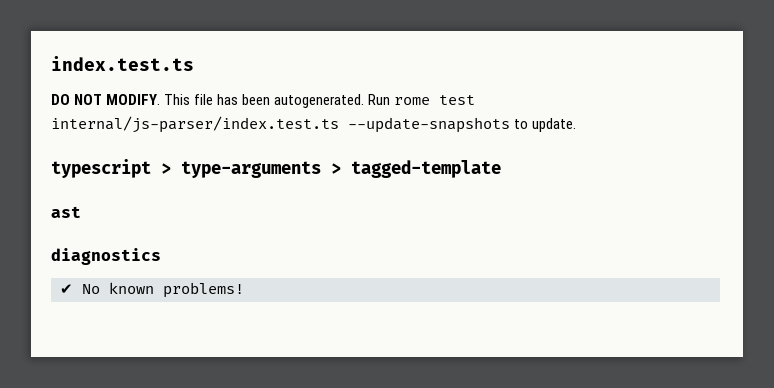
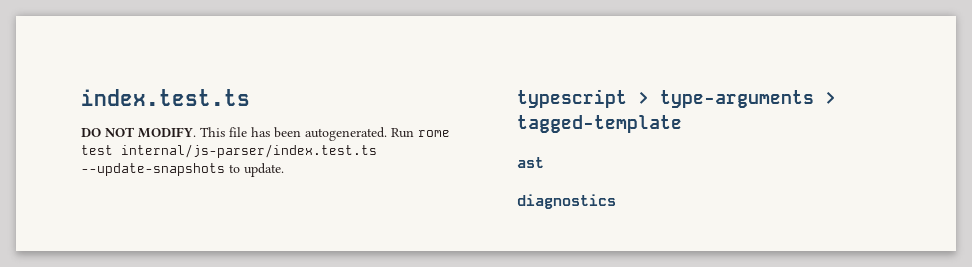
- ✔ No known problems!

